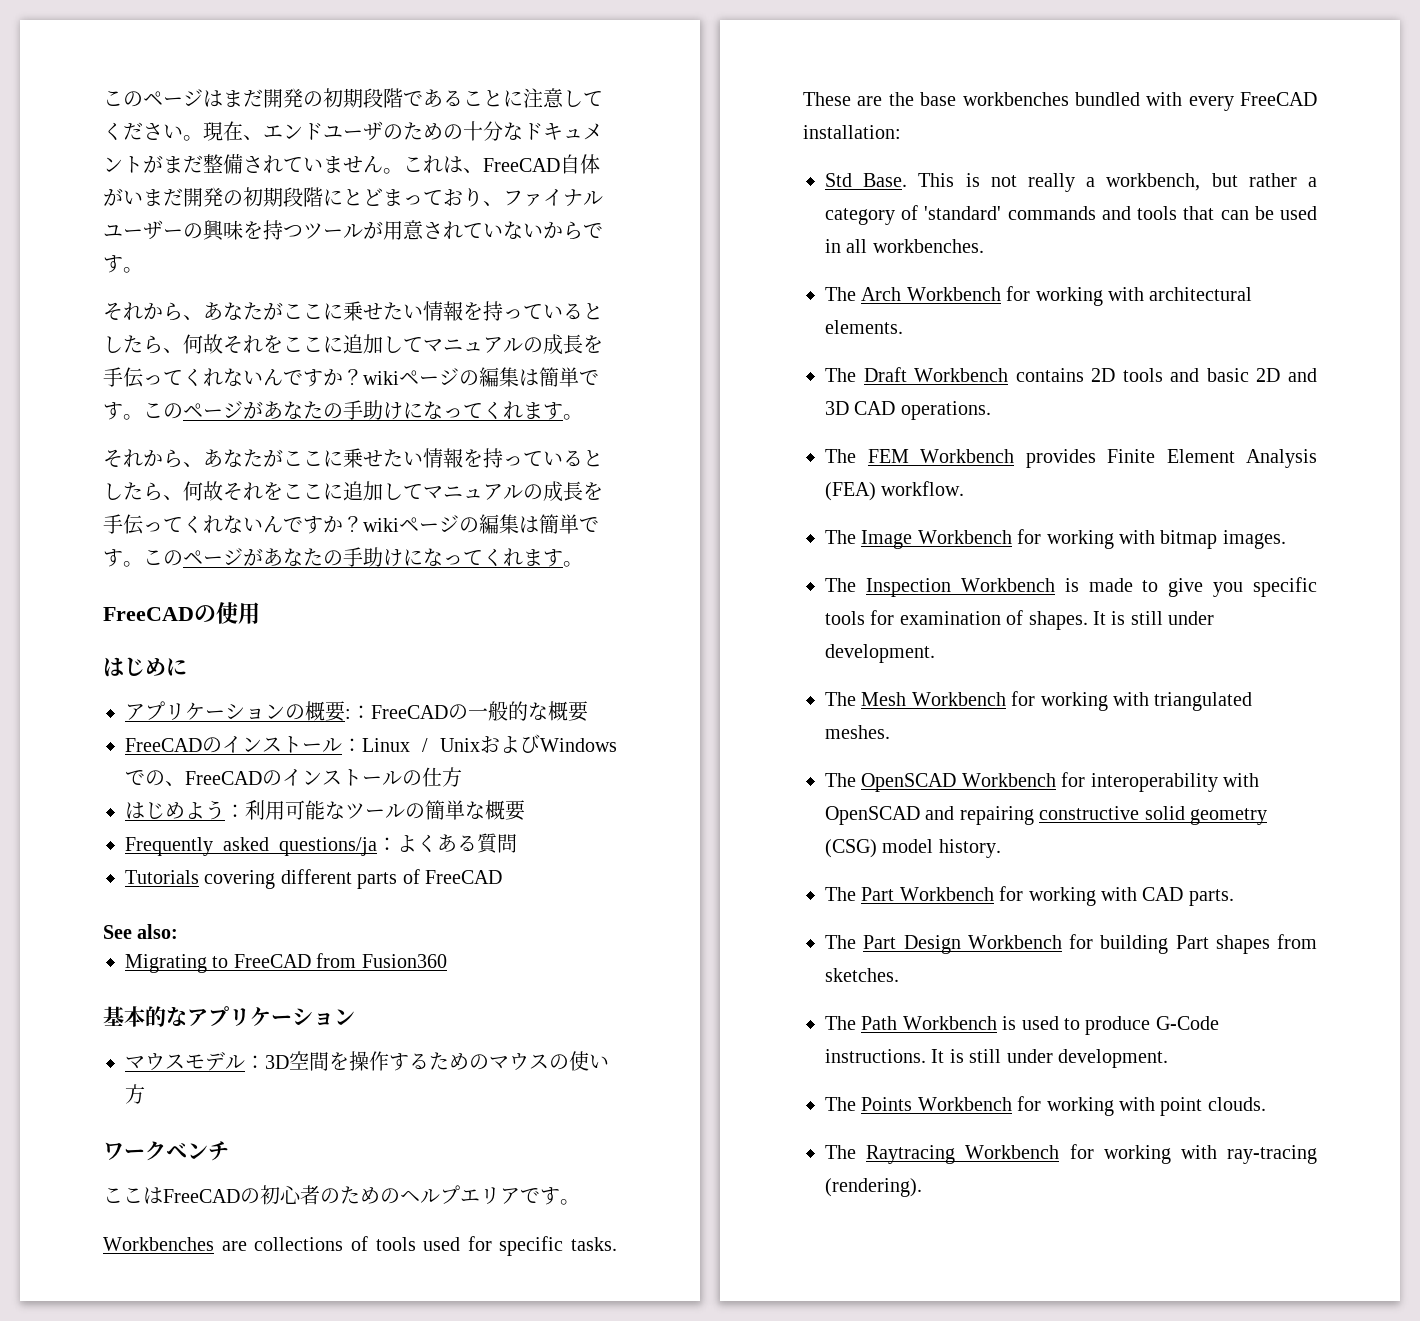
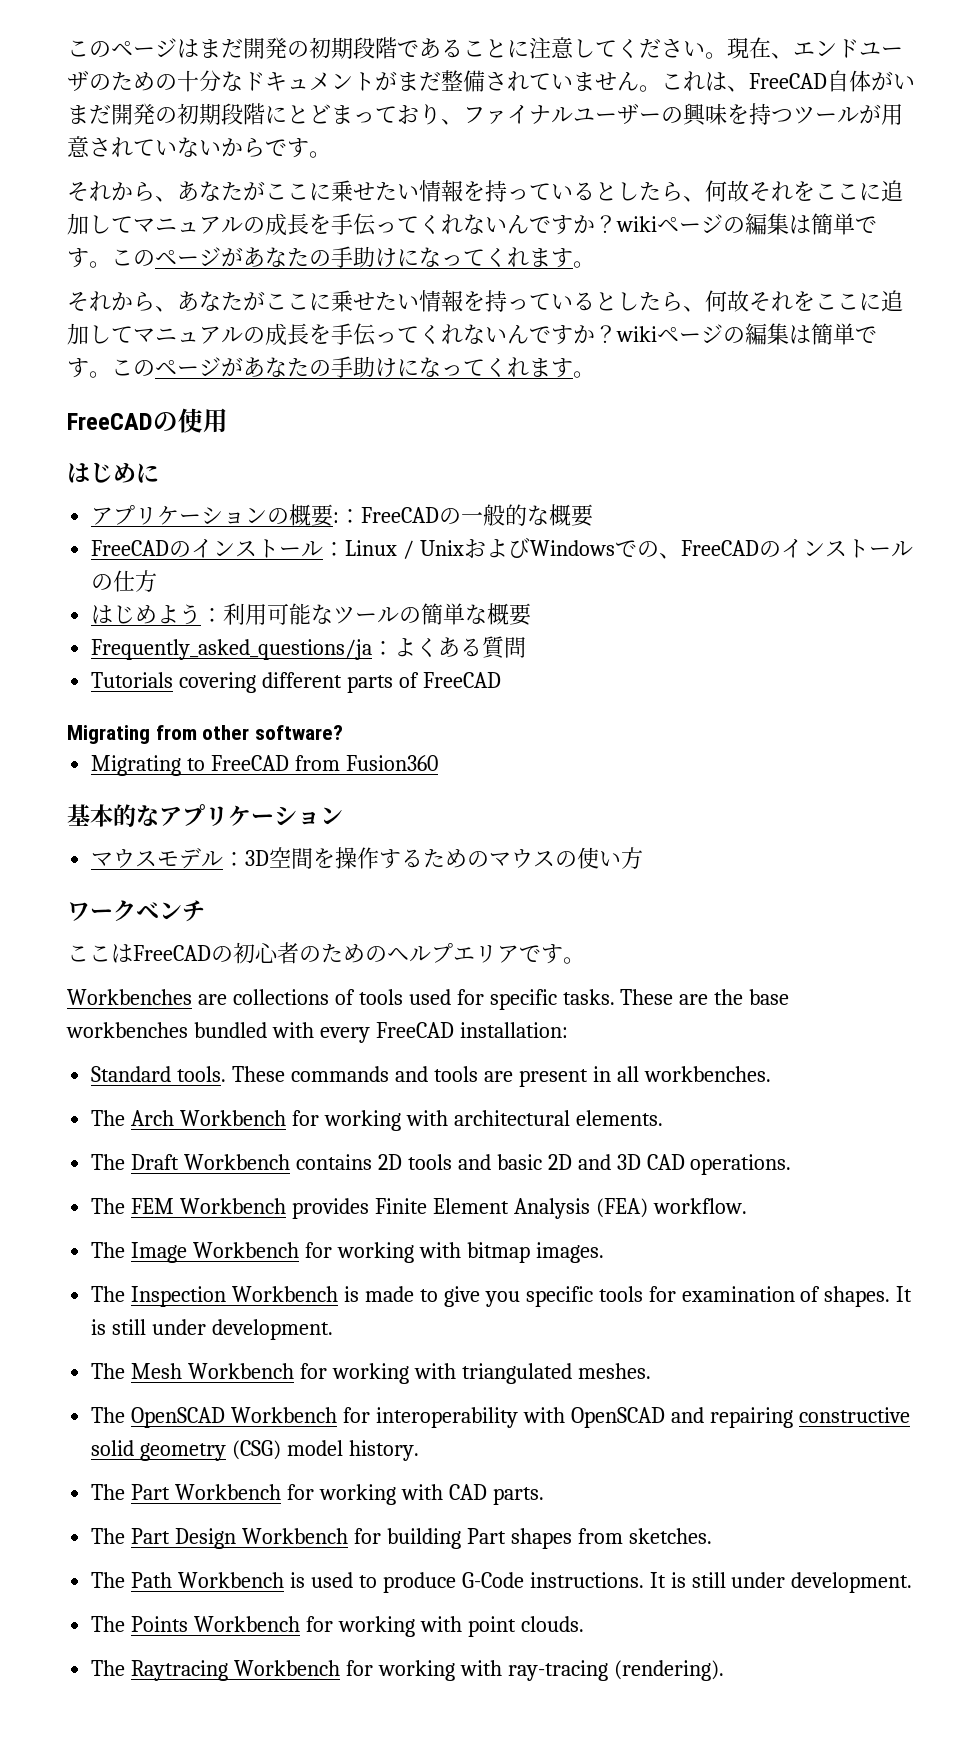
- See also:
+ Migrating from other software?
- Std Base. This is not really a workbench, but rather a category of 'standard' commands and tools that can be used in all workbenches.
+ Standard tools. These commands and tools are present in all workbenches.

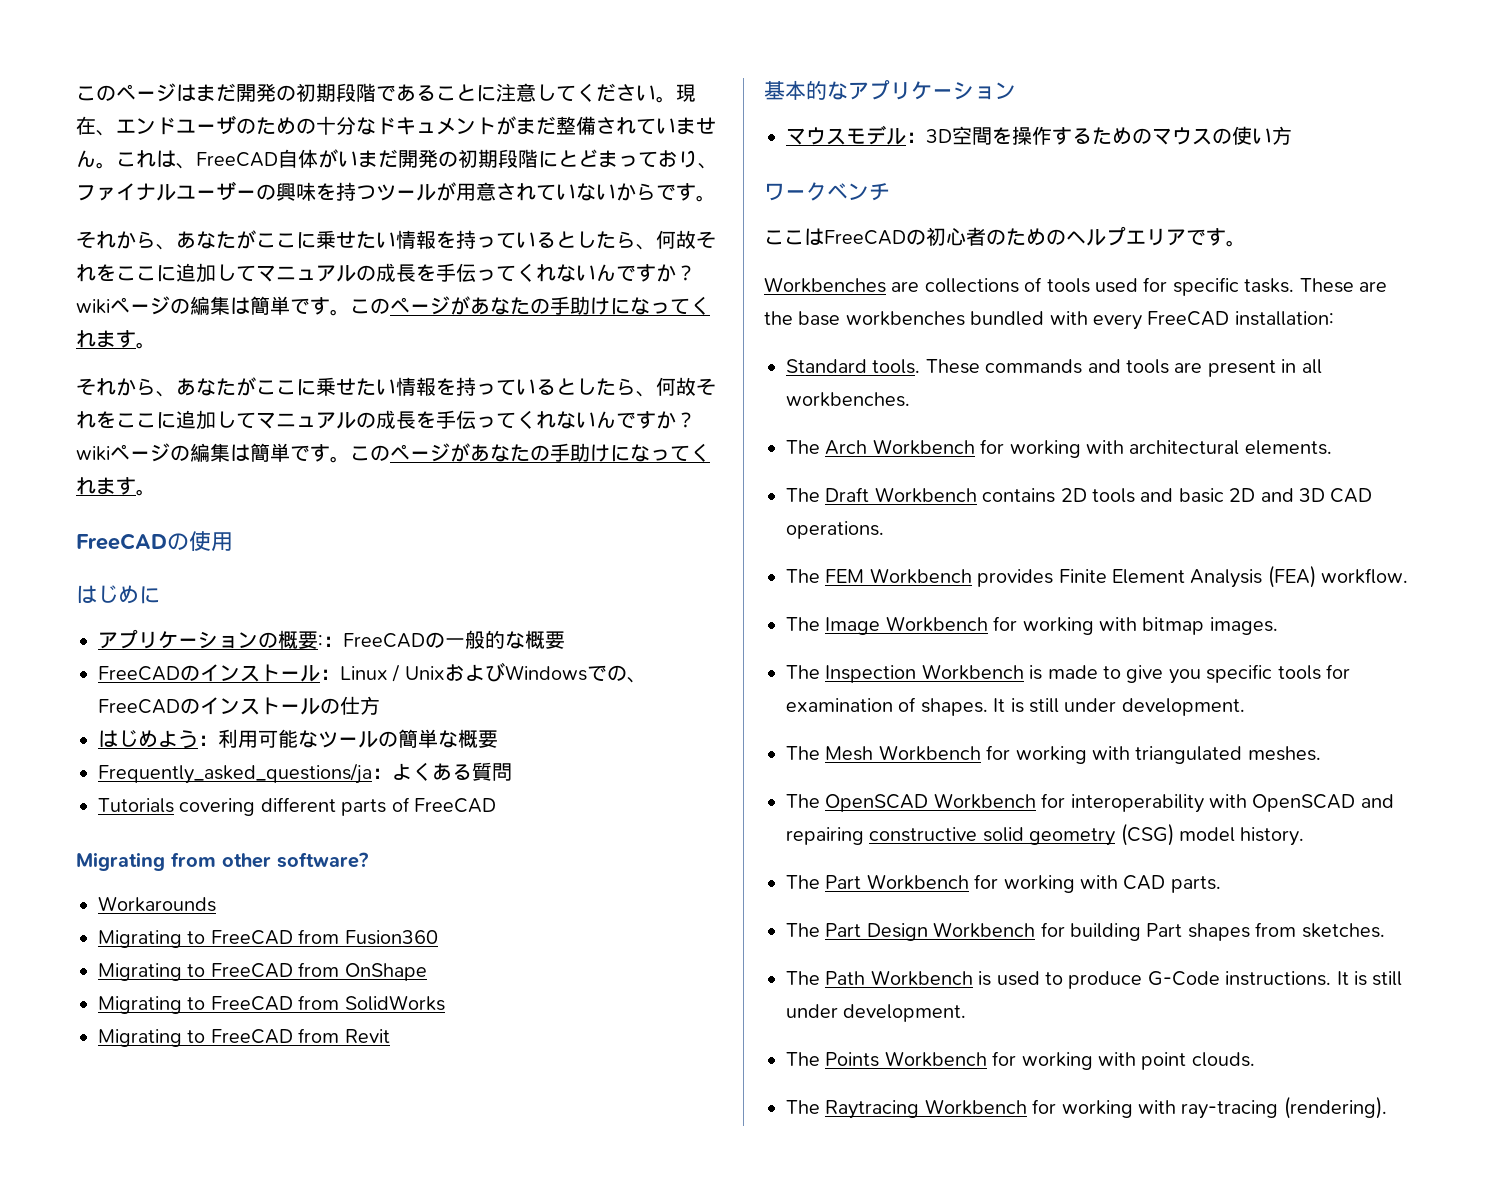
+ Workarounds
+ Migrating to FreeCAD from OnShape
+ Migrating to FreeCAD from SolidWorks
+ Migrating to FreeCAD from Revit

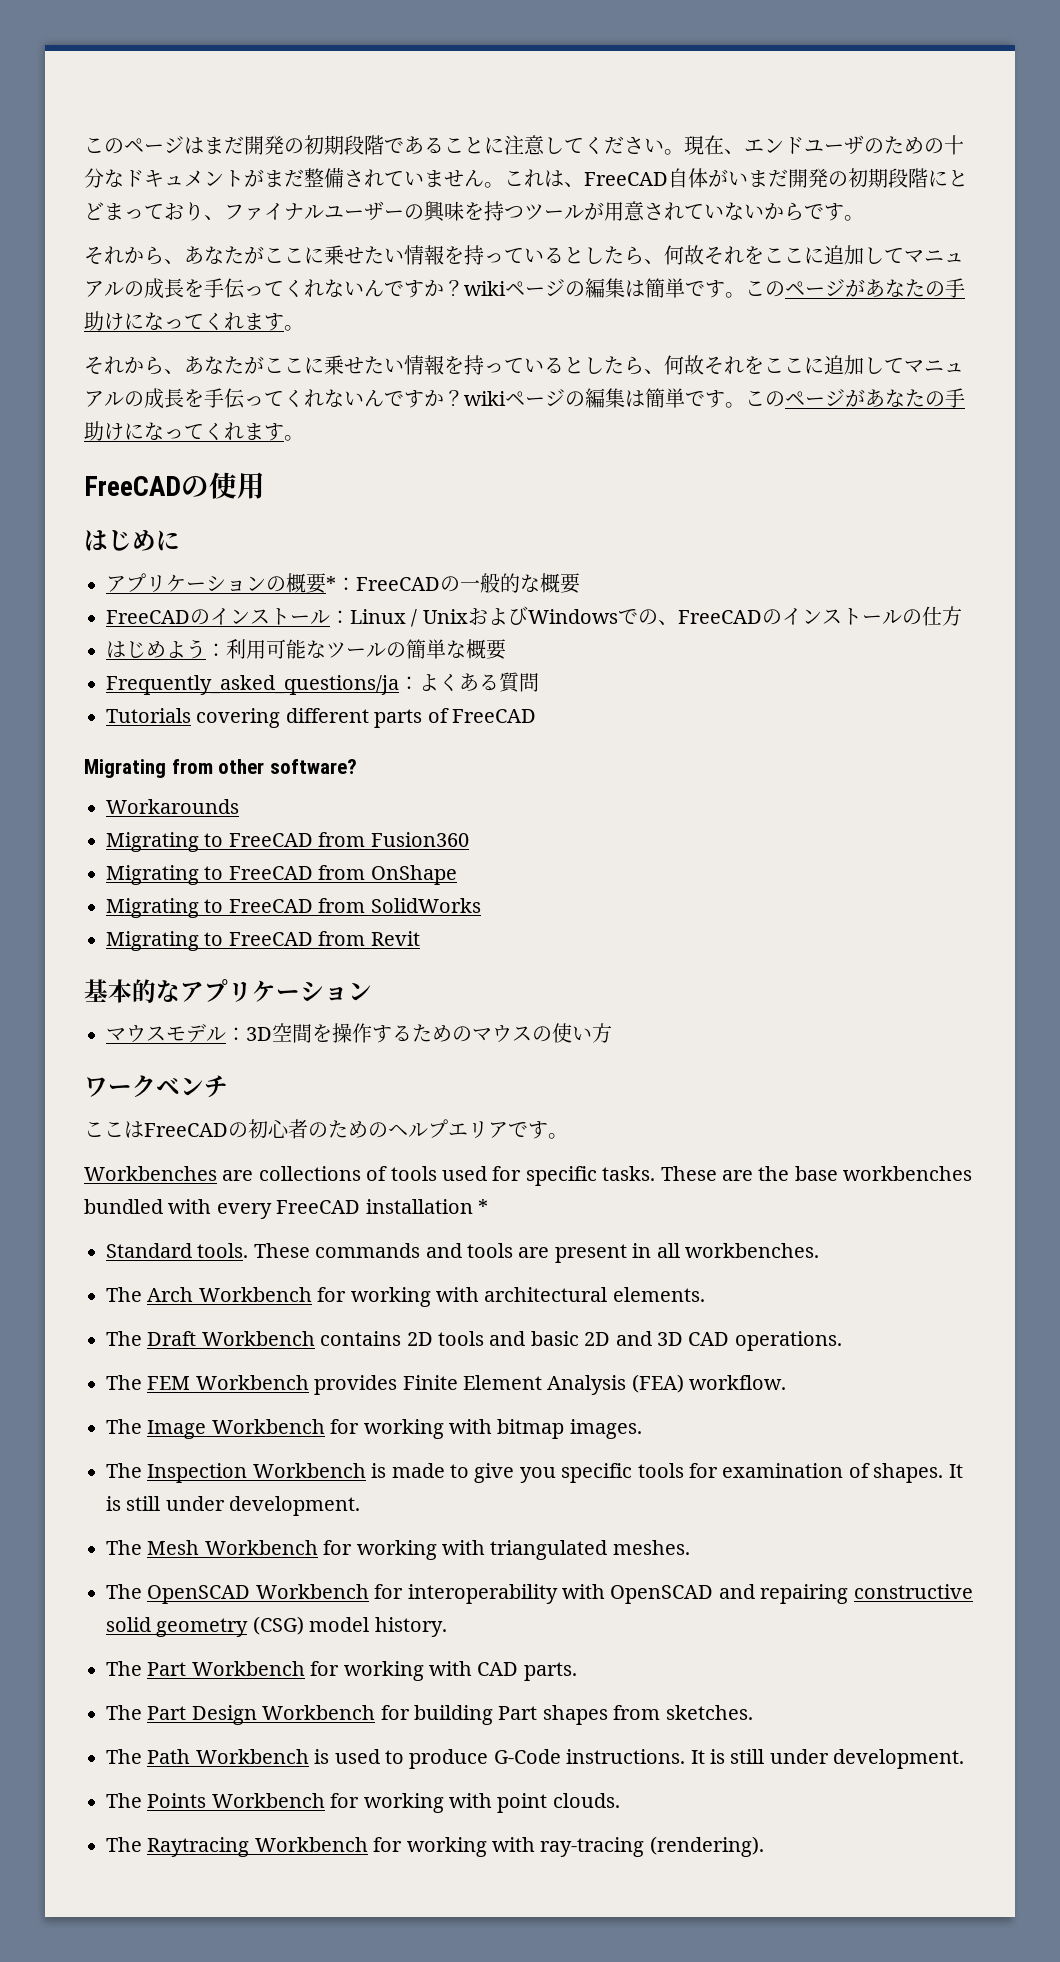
- アプリケーションの概要:：FreeCADの一般的な概要
+ アプリケーションの概要*：FreeCADの一般的な概要
- These are the base workbenches bundled with every FreeCAD installation:
+ These are the base workbenches bundled with every FreeCAD installation *

